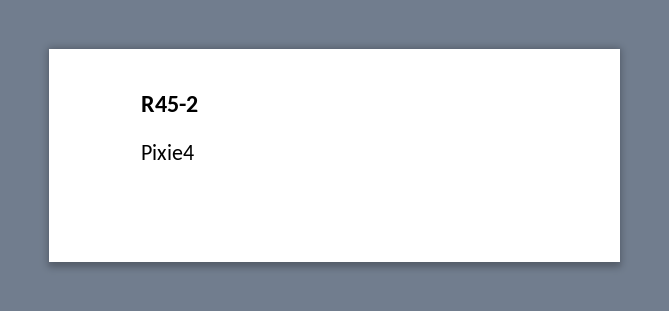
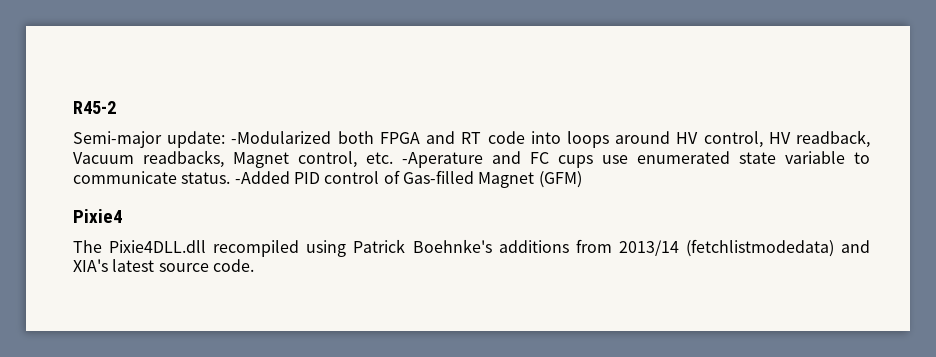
+ Semi-major update: -Modularized both FPGA and RT code into loops around HV control, HV readback, Vacuum readbacks, Magnet control, etc. -Aperature and FC cups use enumerated state variable to communicate status. -Added PID control of Gas-filled Magnet (GFM)
  Pixie4
+ The Pixie4DLL.dll recompiled using Patrick Boehnke's additions from 2013/14 (fetchlistmodedata) and XIA's latest source code.

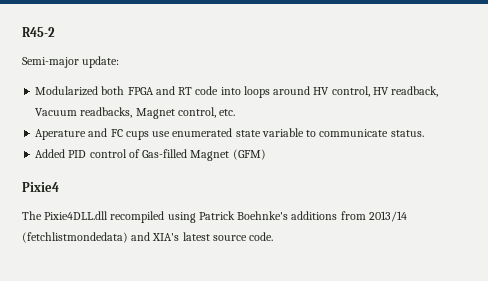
- Semi-major update: -Modularized both FPGA and RT code into loops around HV control, HV readback, Vacuum readbacks, Magnet control, etc. -Aperature and FC cups use enumerated state variable to communicate status. -Added PID control of Gas-filled Magnet (GFM)
+ Semi-major update:
+ Modularized both FPGA and RT code into loops around HV control, HV readback, Vacuum readbacks, Magnet control, etc.
+ Aperature and FC cups use enumerated state variable to communicate status.
+ Added PID control of Gas-filled Magnet (GFM)
- The Pixie4DLL.dll recompiled using Patrick Boehnke's additions from 2013/14 (fetchlistmodedata) and XIA's latest source code.
+ The Pixie4DLL.dll recompiled using Patrick Boehnke's additions from 2013/14 (fetchlistmondedata) and XIA's latest source code.

